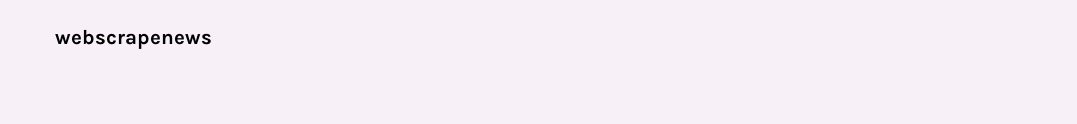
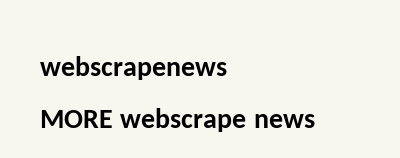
+ MORE webscrape news

